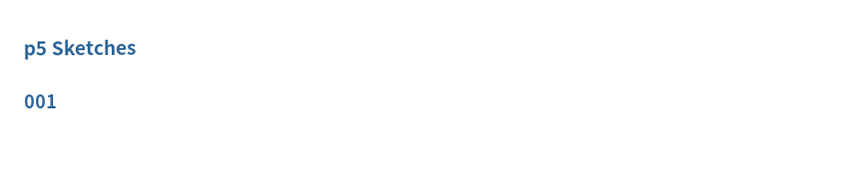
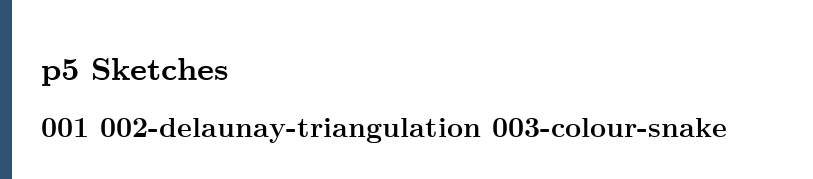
- 001
+ 001 002-delaunay-triangulation 003-colour-snake

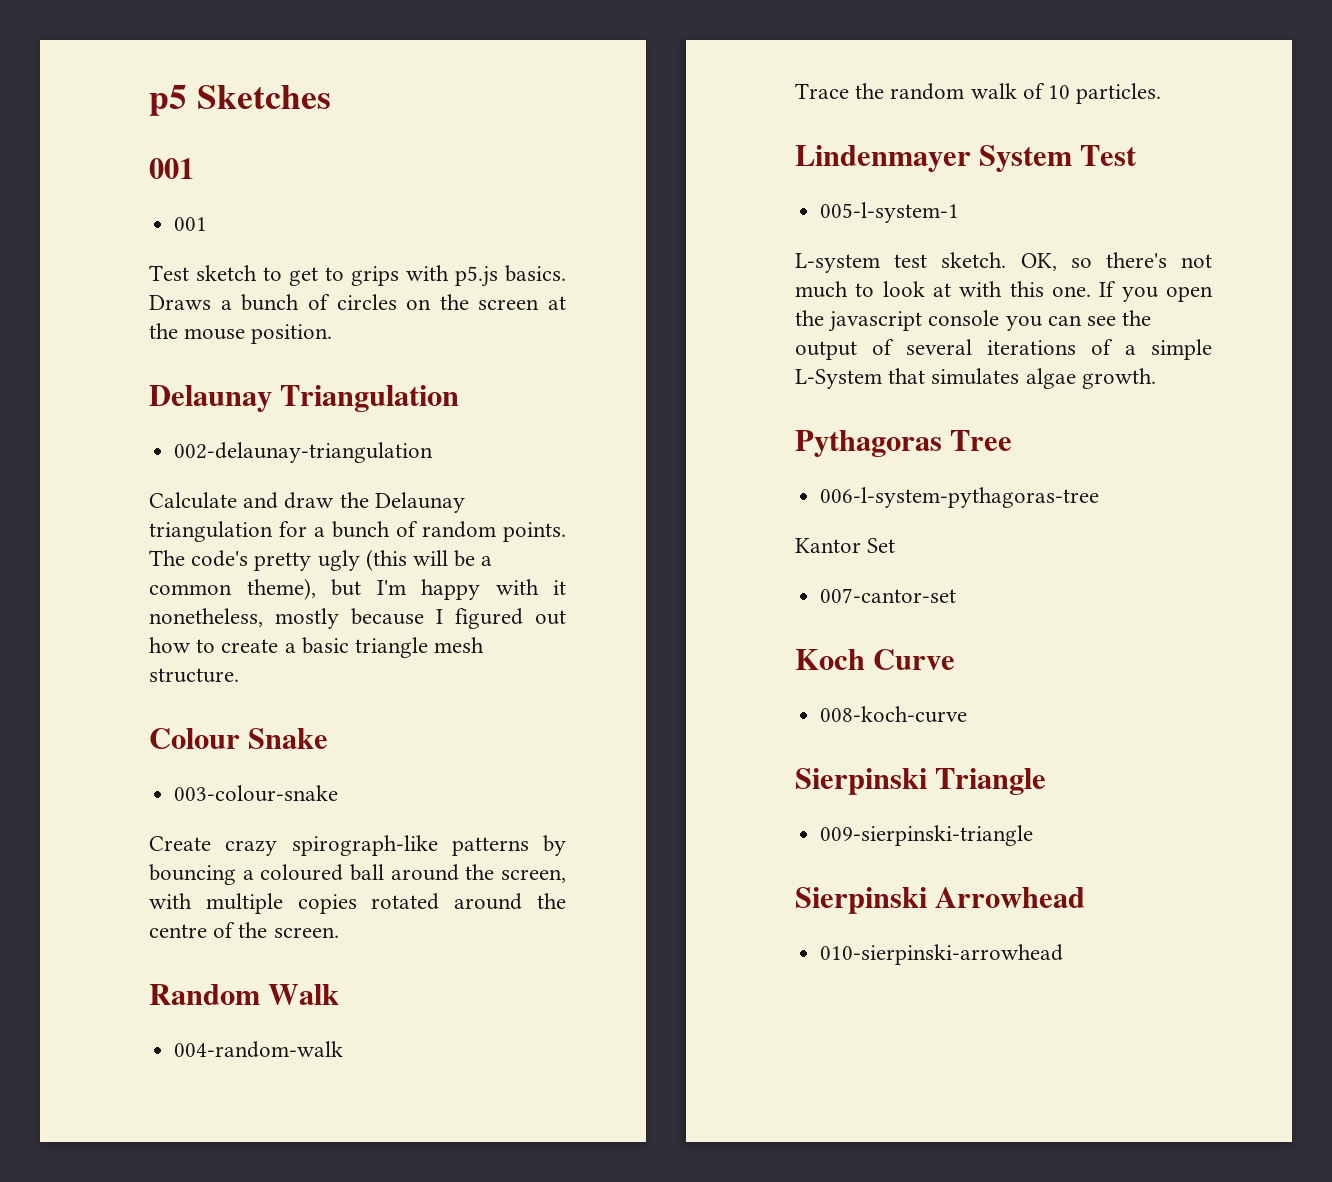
  p5 Sketches
- 001 002-delaunay-triangulation 003-colour-snake
+ 001
+ 001
+ Test sketch to get to grips with p5.js basics. Draws a bunch of circles on the screen at the mouse position.
+ Delaunay Triangulation
+ 002-delaunay-triangulation
+ Calculate and draw the Delaunay triangulation for a bunch of random points. The code's pretty ugly (this will be a common theme), but I'm happy with it nonetheless, mostly because I figured out how to create a basic triangle mesh structure.
+ Colour Snake
+ 003-colour-snake
+ Create crazy spirograph-like patterns by bouncing a coloured ball around the screen, with multiple copies rotated around the centre of the screen.
+ Random Walk
+ 004-random-walk
+ Trace the random walk of 10 particles.
+ Lindenmayer System Test
+ 005-l-system-1
+ L-system test sketch. OK, so there's not much to look at with this one. If you open the javascript console you can see the output of several iterations of a simple L-System that simulates algae growth.
+ Pythagoras Tree
+ 006-l-system-pythagoras-tree
+ Kantor Set
+ 007-cantor-set
+ Koch Curve
+ 008-koch-curve
+ Sierpinski Triangle
+ 009-sierpinski-triangle
+ Sierpinski Arrowhead
+ 010-sierpinski-arrowhead

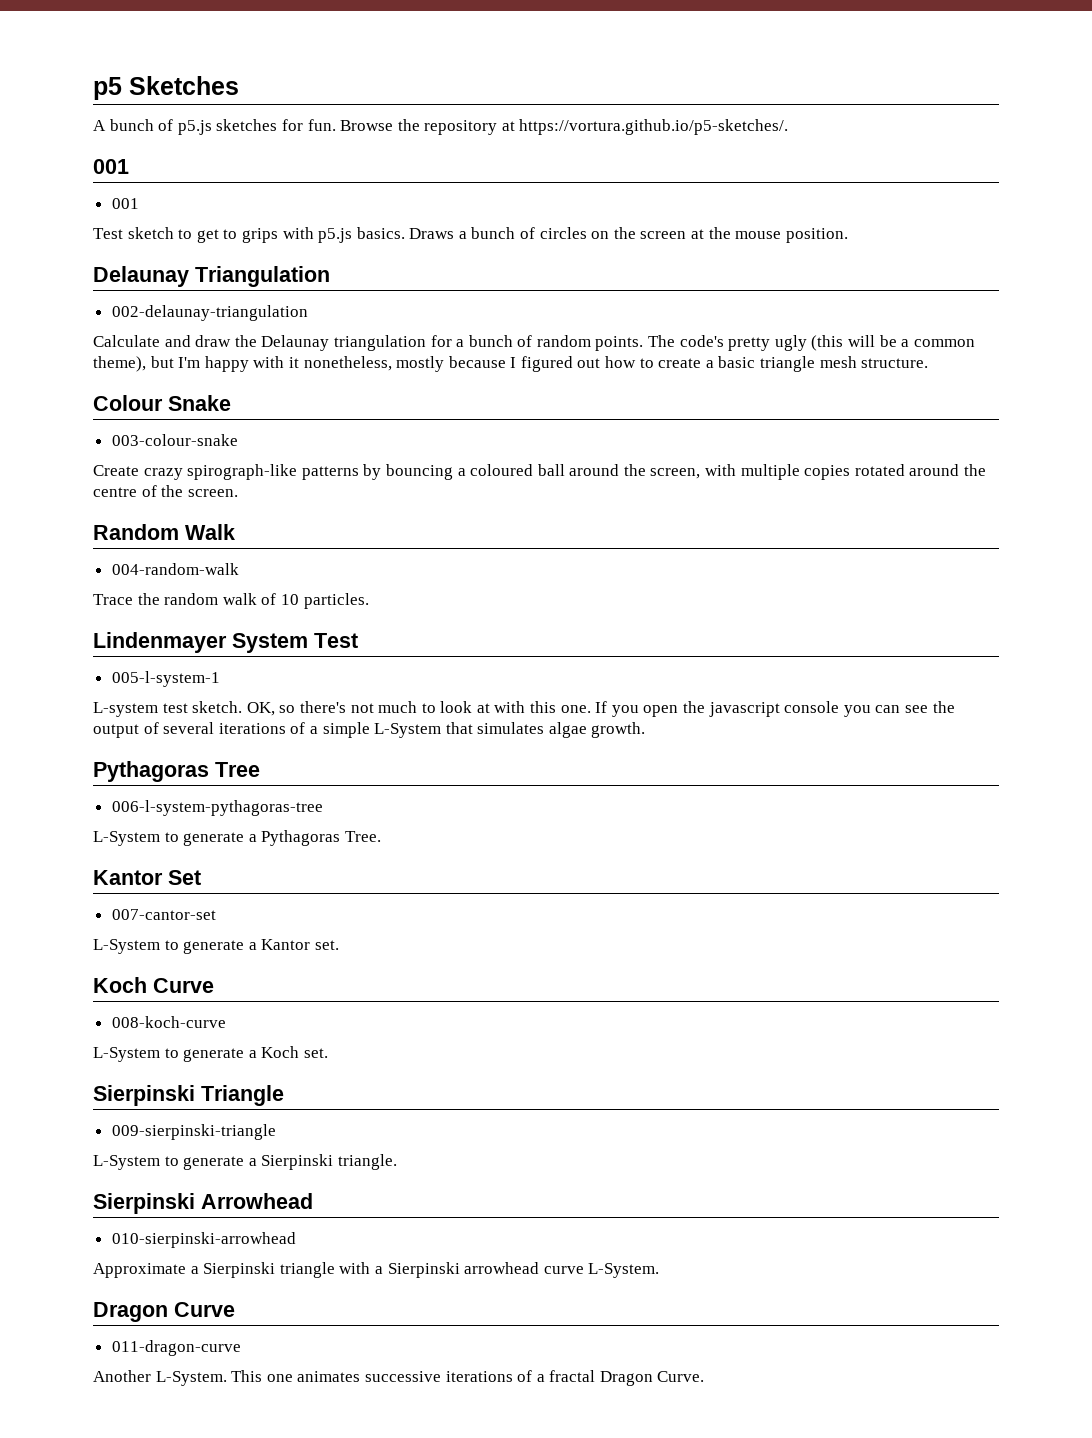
+ A bunch of p5.js sketches for fun. Browse the repository at https://vortura.github.io/p5-sketches/.
+ L-System to generate a Pythagoras Tree.
  Kantor Set
  007-cantor-set
+ L-System to generate a Kantor set.
  Koch Curve
  008-koch-curve
+ L-System to generate a Koch set.
  Sierpinski Triangle
  009-sierpinski-triangle
+ L-System to generate a Sierpinski triangle.
  Sierpinski Arrowhead
  010-sierpinski-arrowhead
+ Approximate a Sierpinski triangle with a Sierpinski arrowhead curve L-System.
+ Dragon Curve
+ 011-dragon-curve
+ Another L-System. This one animates successive iterations of a fractal Dragon Curve.

